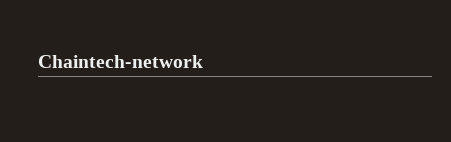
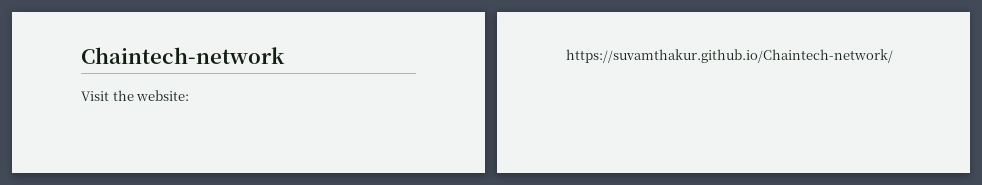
+ Visit the website: https://suvamthakur.github.io/Chaintech-network/

